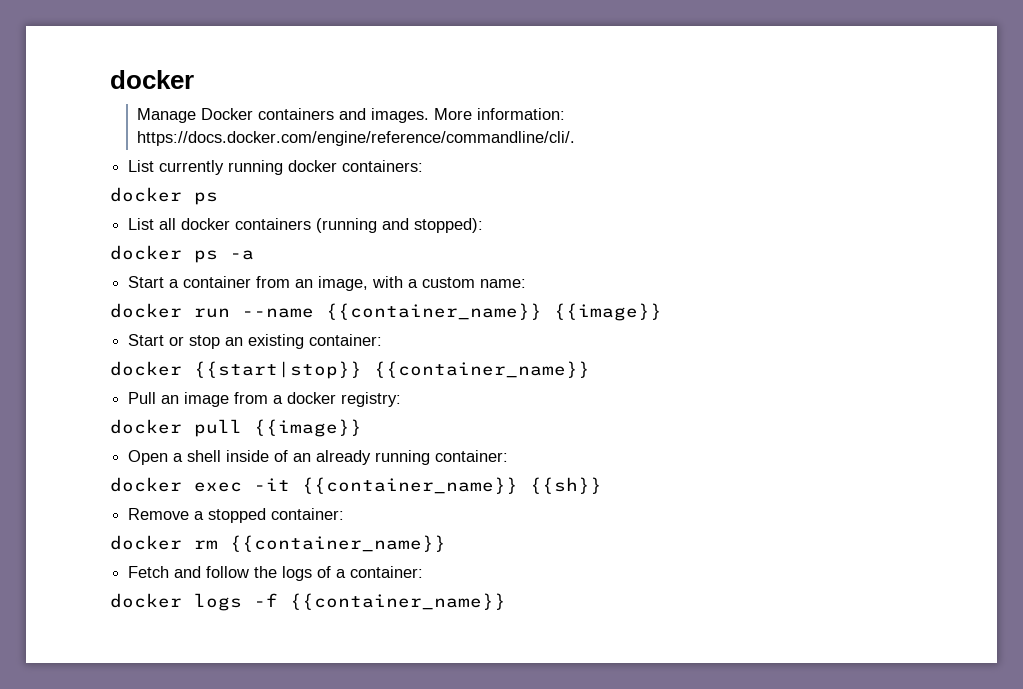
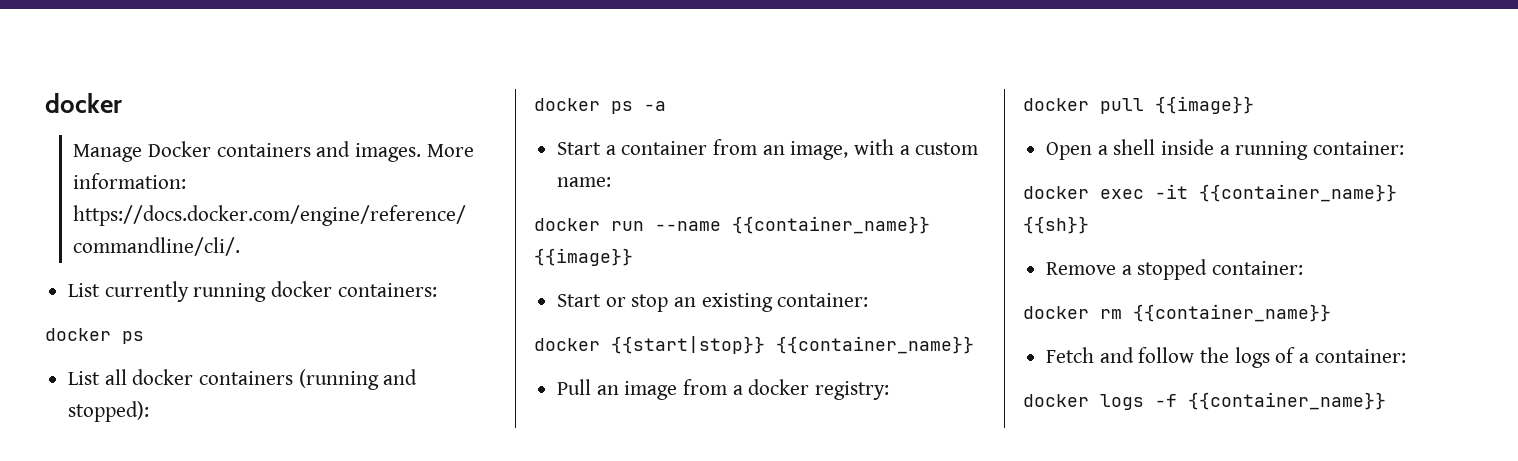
- Open a shell inside of an already running container:
+ Open a shell inside a running container:

